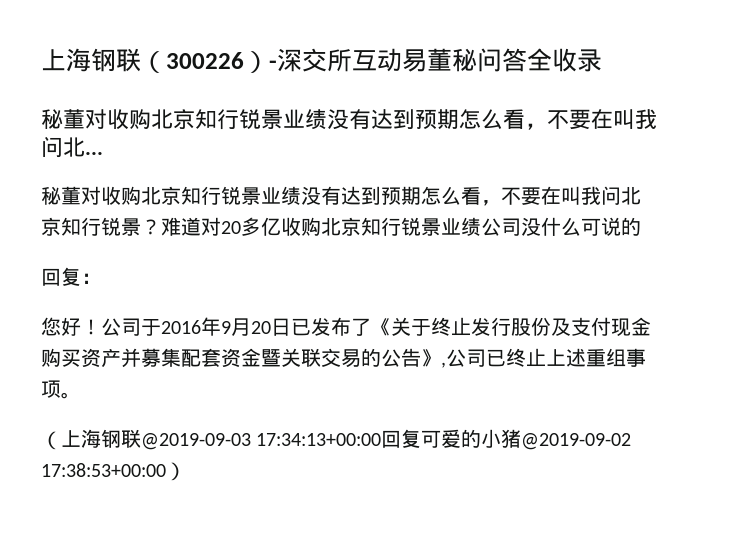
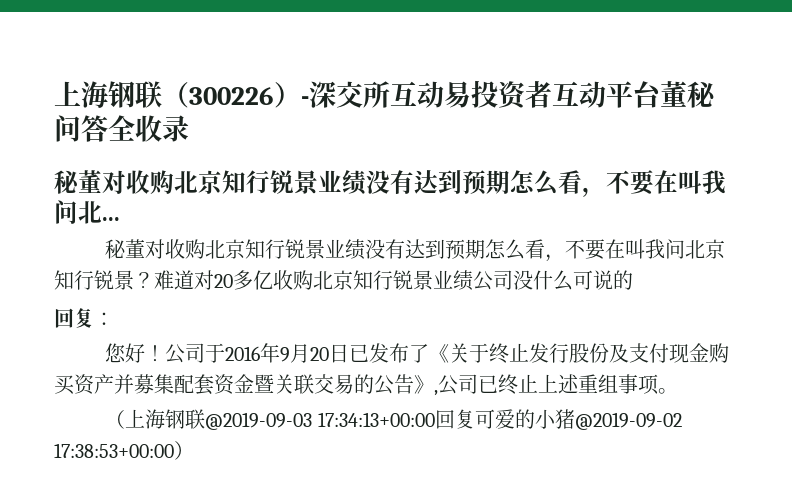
- 上海钢联（300226）-深交所互动易董秘问答全收录
+ 上海钢联（300226）-深交所互动易投资者互动平台董秘问答全收录

